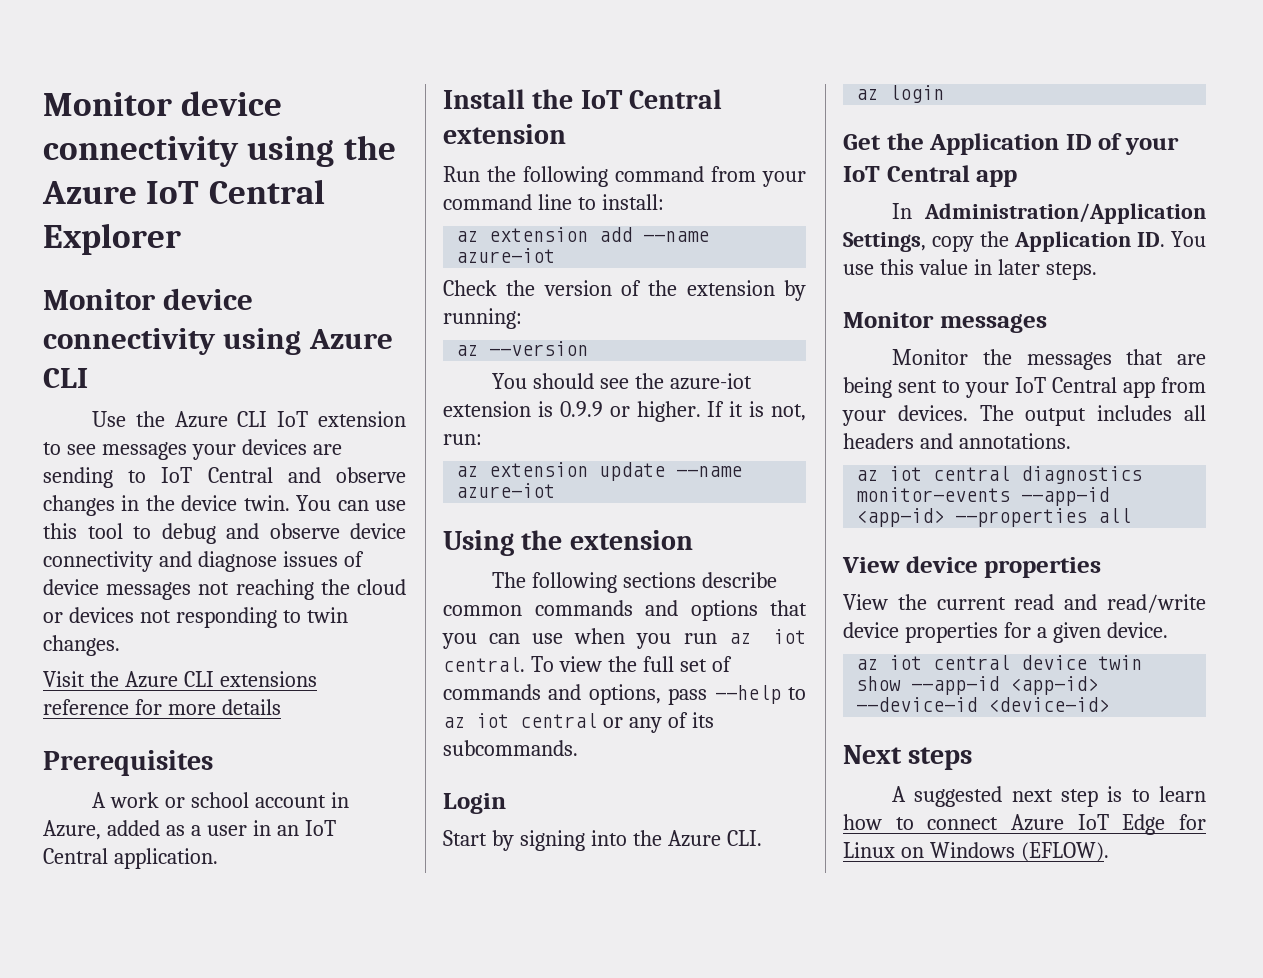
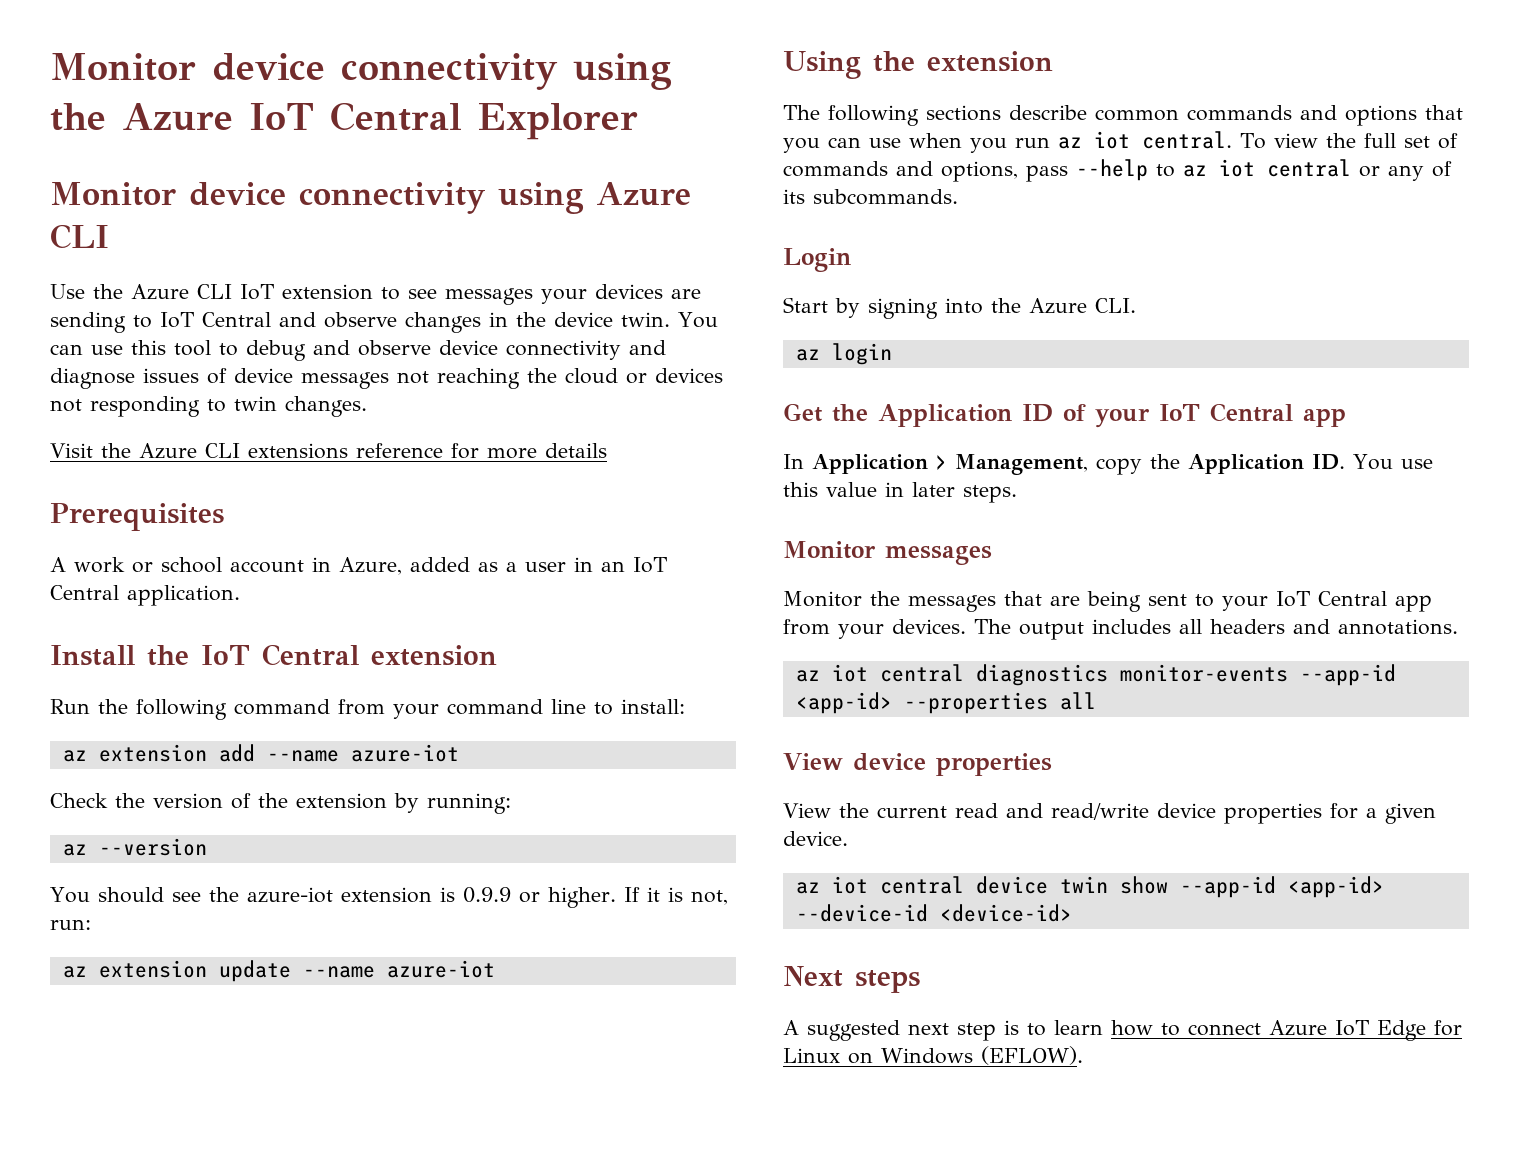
- In Administration/Application Settings, copy the Application ID. You use this value in later steps.
+ In Application > Management, copy the Application ID. You use this value in later steps.

